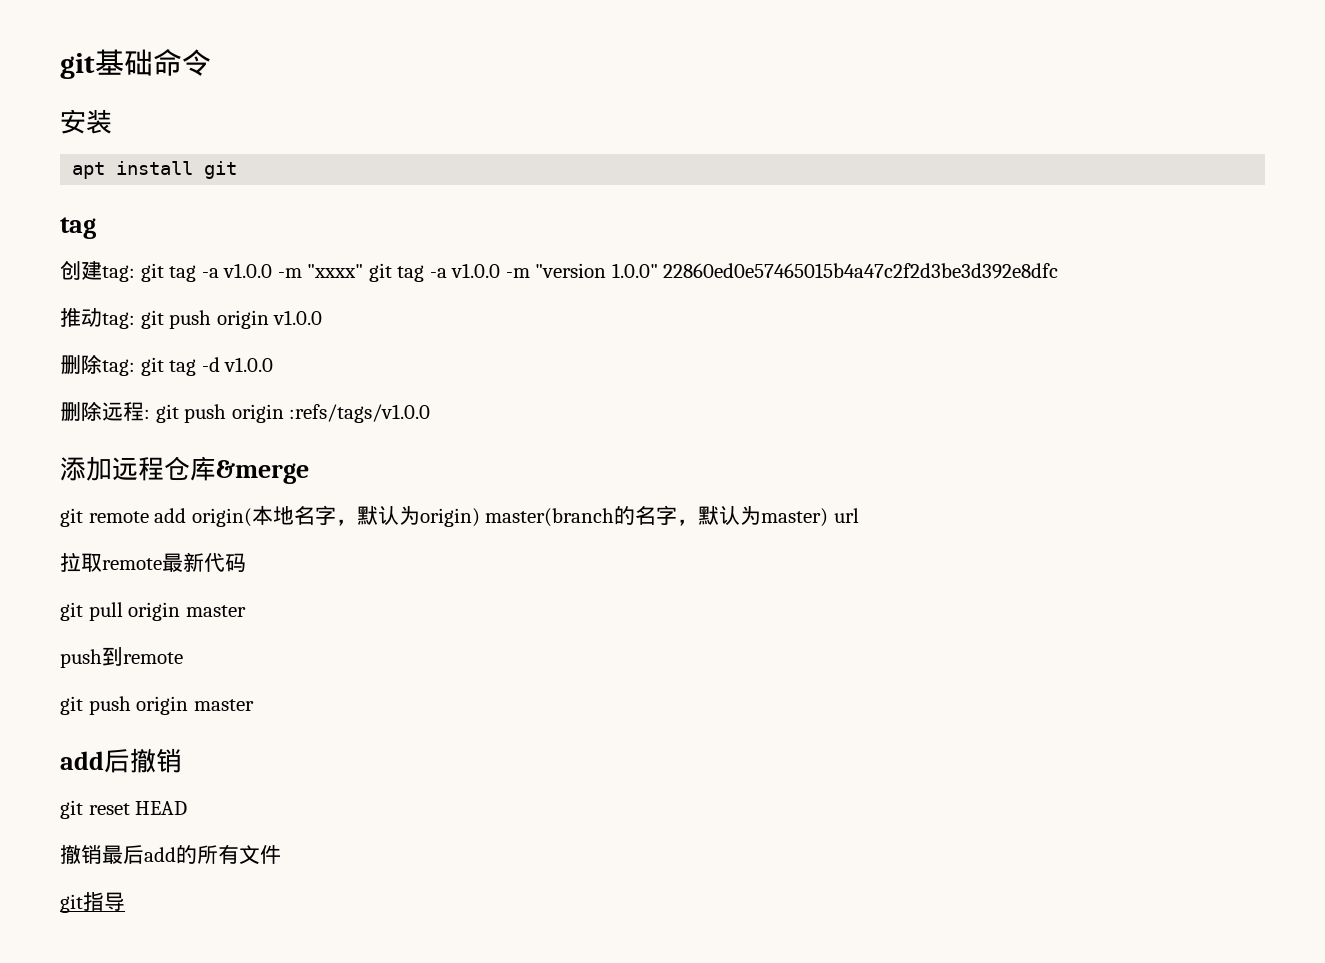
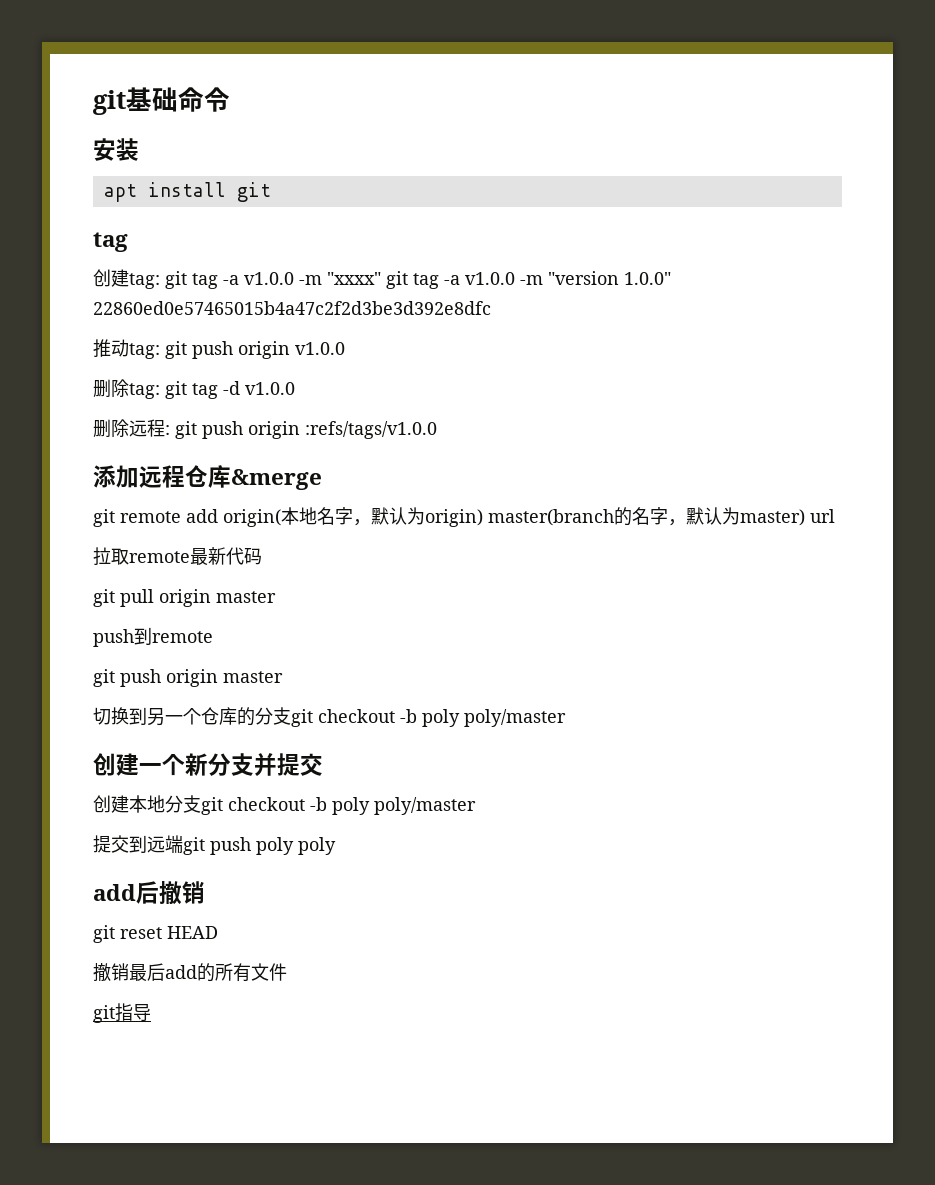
+ 切换到另一个仓库的分支git checkout -b poly poly/master
+ 创建一个新分支并提交
+ 创建本地分支git checkout -b poly poly/master
+ 提交到远端git push poly poly

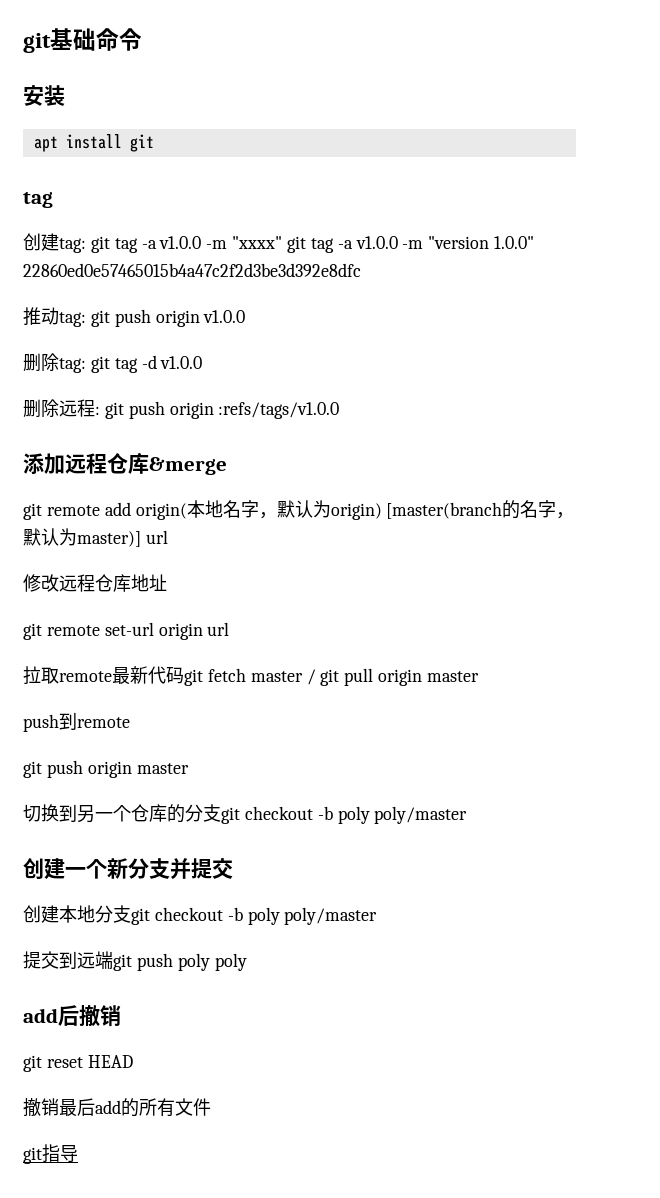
- git remote add origin(本地名字，默认为origin) master(branch的名字，默认为master) url
+ git remote add origin(本地名字，默认为origin) [master(branch的名字，默认为master)] url
+ 修改远程仓库地址
+ git remote set-url origin url
- 拉取remote最新代码
- git pull origin master
+ 拉取remote最新代码git fetch master / git pull origin master

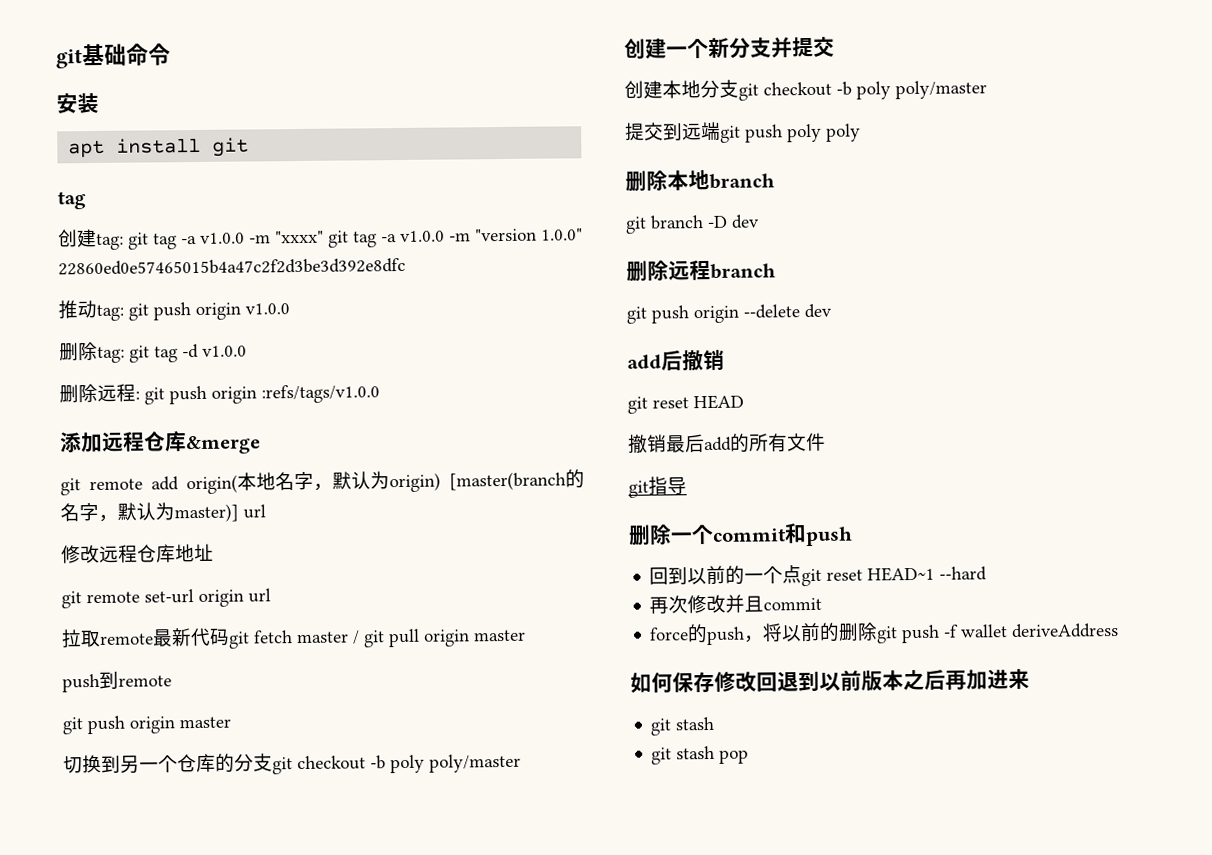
+ 删除本地branch
+ git branch -D dev
+ 删除远程branch
+ git push origin --delete dev
+ 删除一个commit和push
+ 回到以前的一个点git reset HEAD~1 --hard
+ 再次修改并且commit
+ force的push，将以前的删除git push -f wallet deriveAddress
+ 如何保存修改回退到以前版本之后再加进来
+ git stash
+ git stash pop

